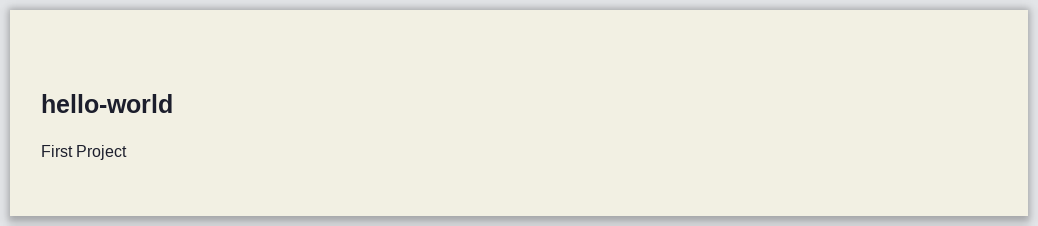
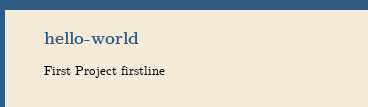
- First Project
+ First Project firstline

